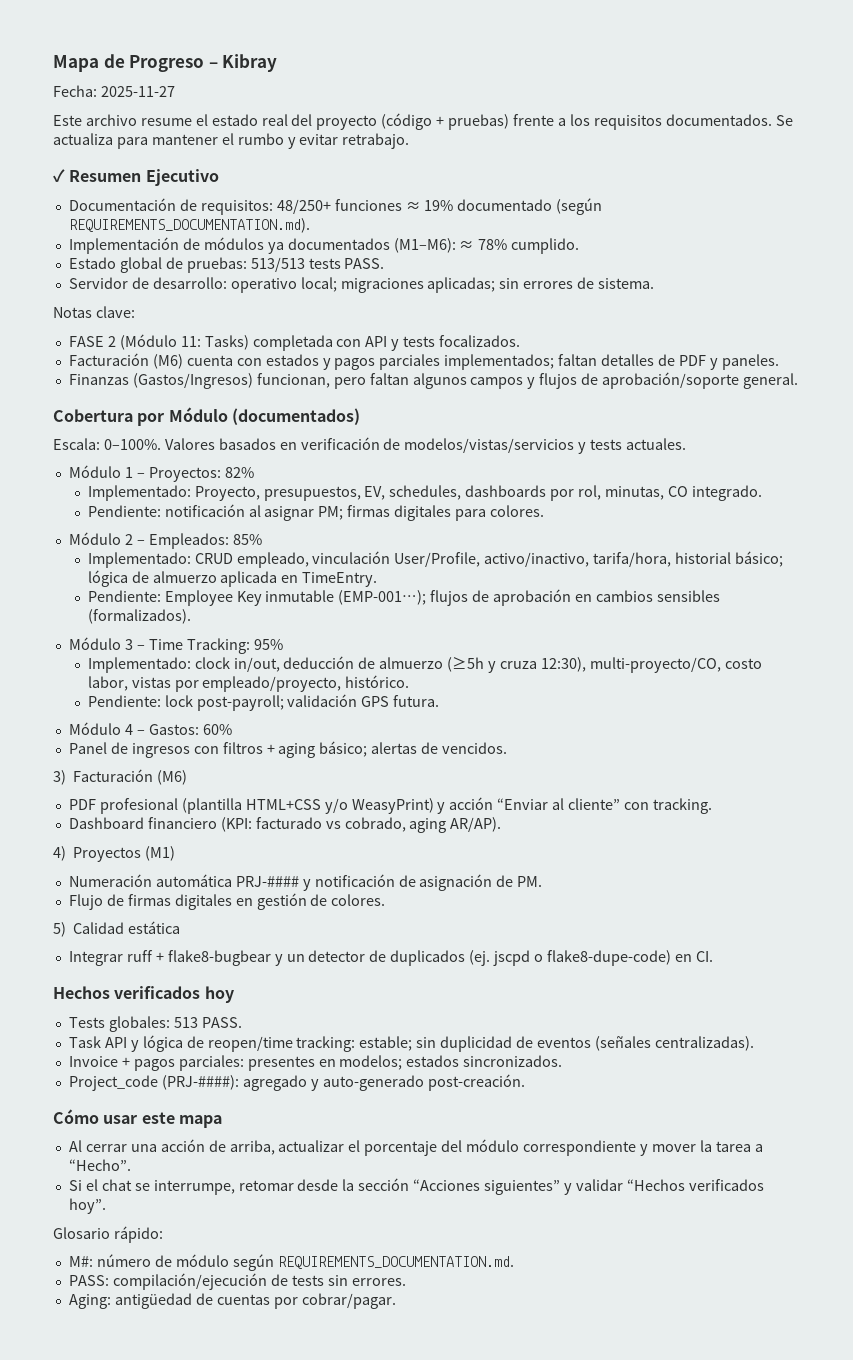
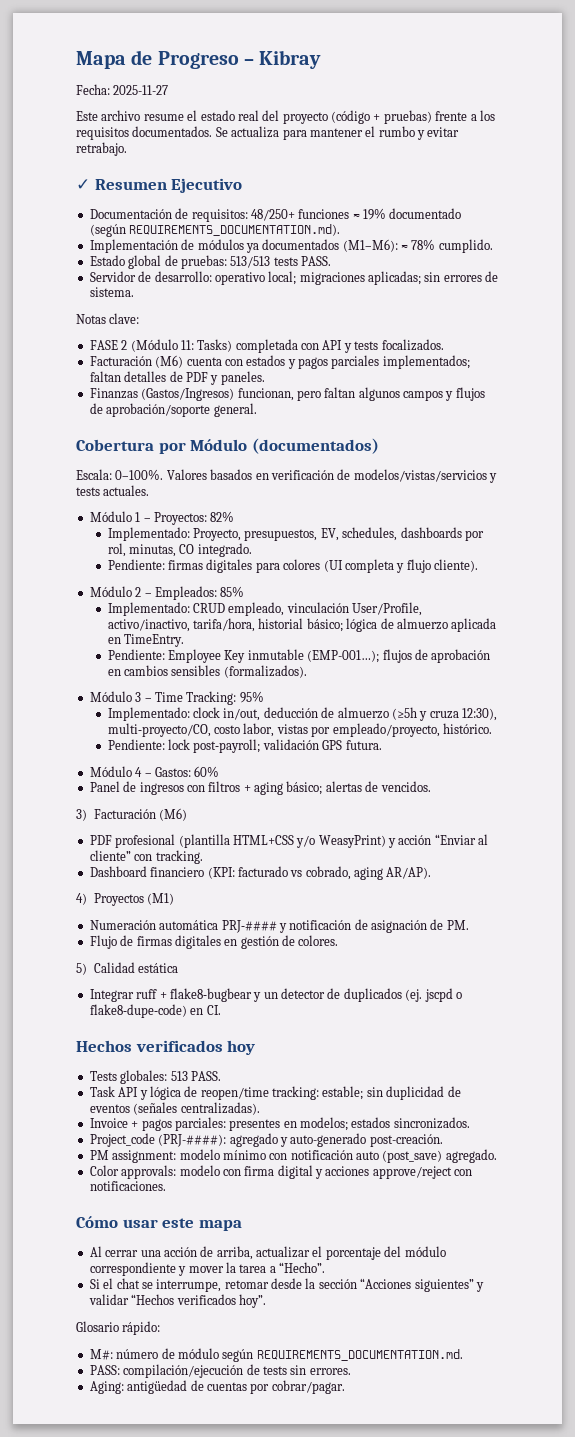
- Pendiente: notificación al asignar PM; firmas digitales para colores.
+ Pendiente: firmas digitales para colores (UI completa y flujo cliente).
+ PM assignment: modelo mínimo con notificación auto (post_save) agregado.
+ Color approvals: modelo con firma digital y acciones approve/reject con notificaciones.

